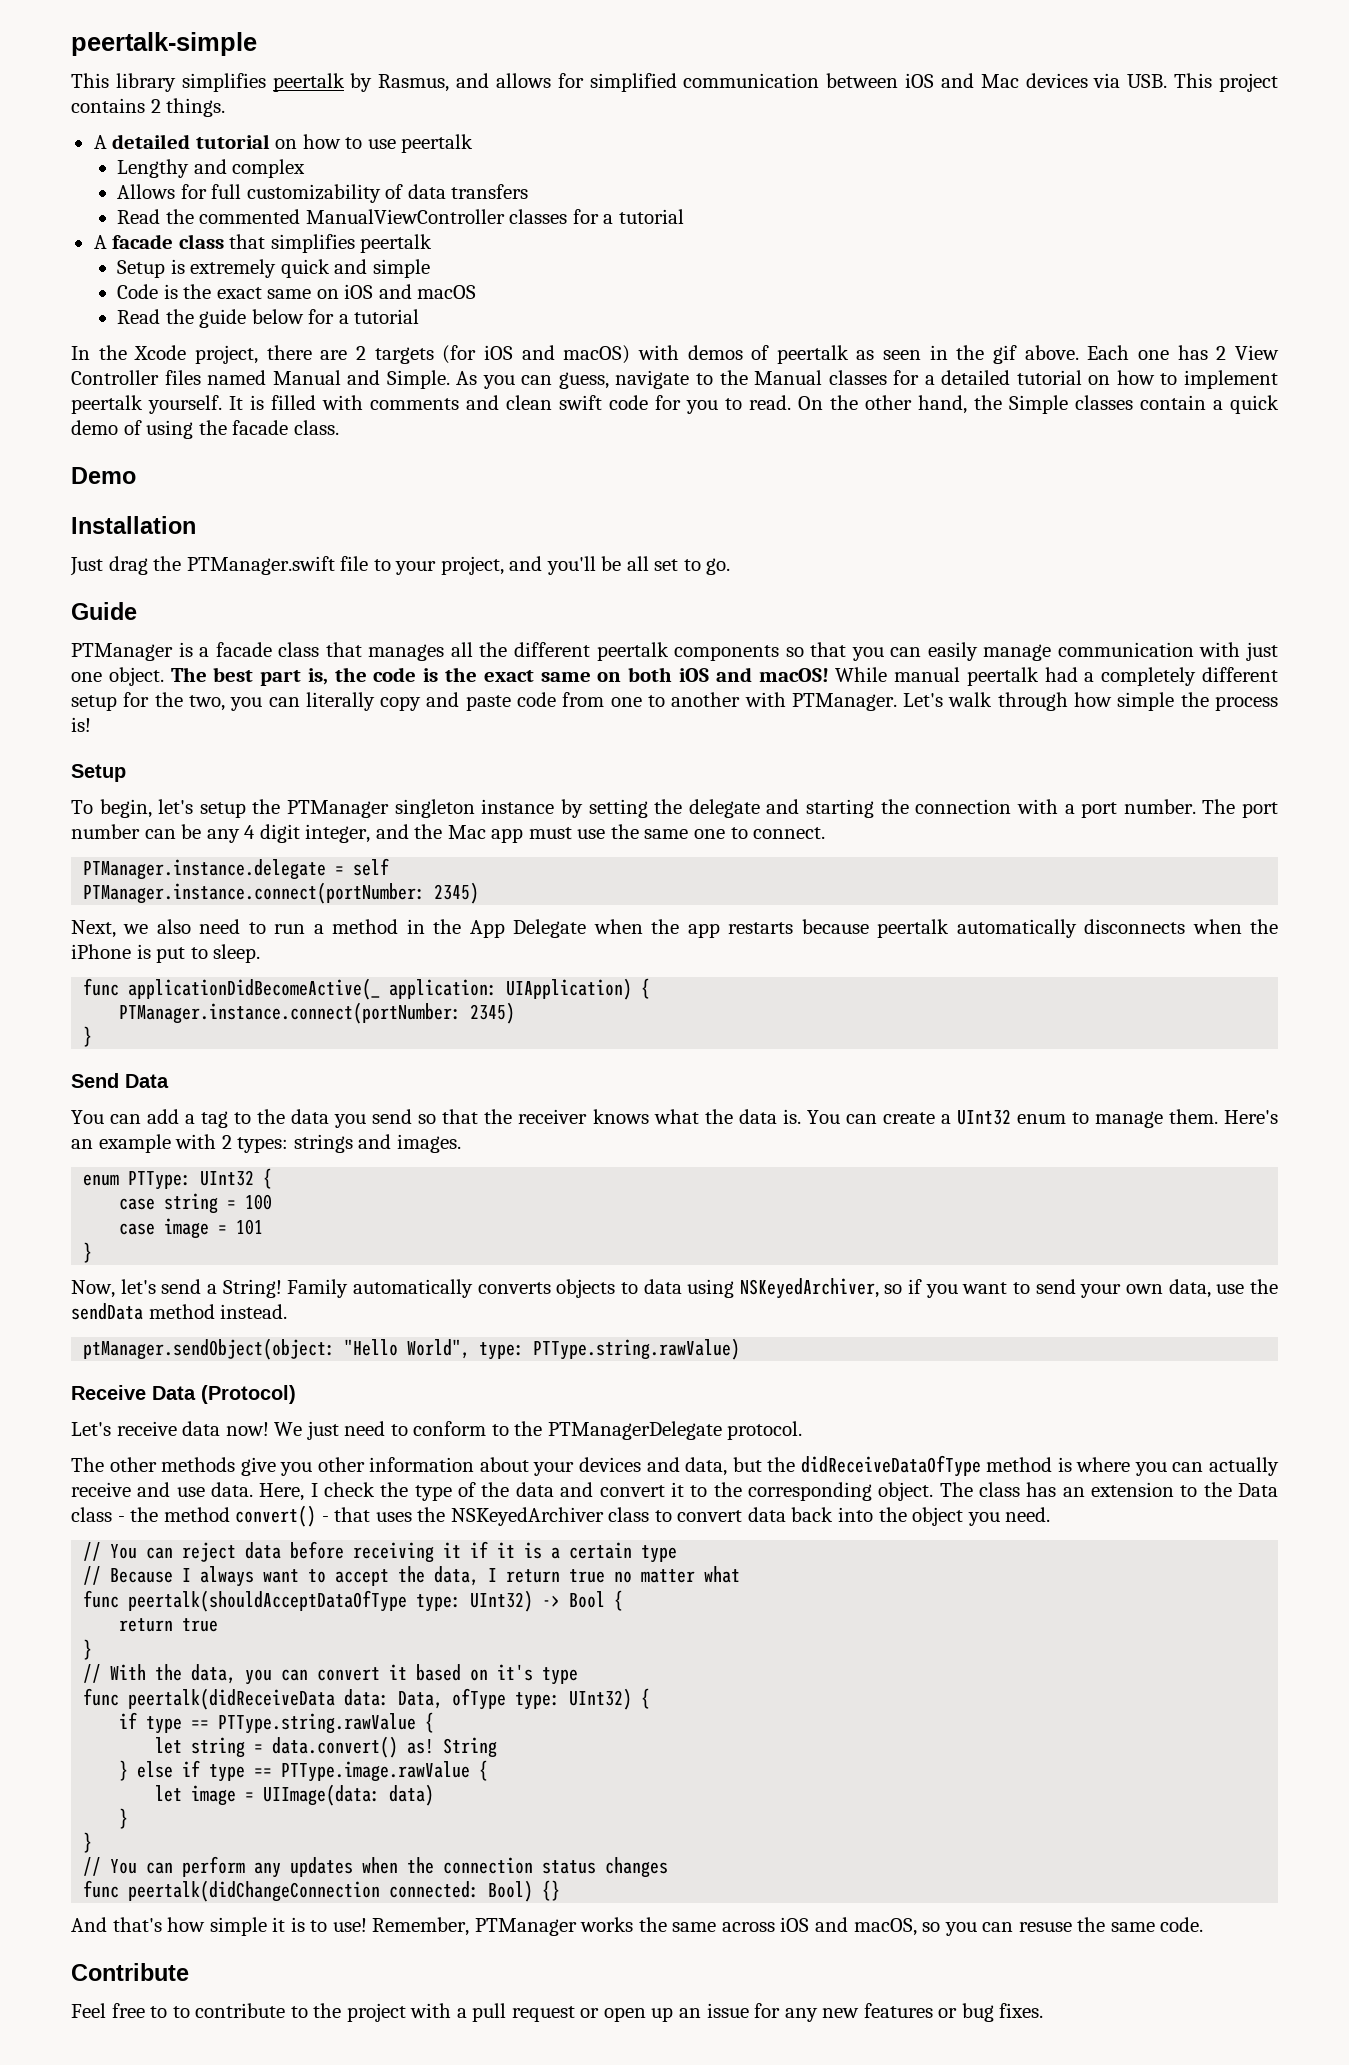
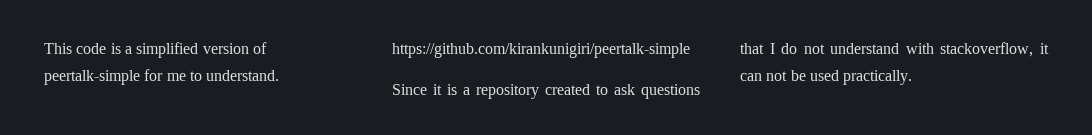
- peertalk-simple
- This library simplifies peertalk by Rasmus, and allows for simplified communication between iOS and Mac devices via USB. This project contains 2 things.
- A detailed tutorial on how to use peertalk
- Lengthy and complex
- Allows for full customizability of data transfers
- Read the commented ManualViewController classes for a tutorial
- A facade class that simplifies peertalk
- Setup is extremely quick and simple
- Code is the exact same on iOS and macOS
- Read the guide below for a tutorial
- In the Xcode project, there are 2 targets (for iOS and macOS) with demos of peertalk as seen in the gif above. Each one has 2 View Controller files named Manual and Simple. As you can guess, navigate to the Manual classes for a detailed tutorial on how to implement peertalk yourself. It is filled with comments and clean swift code for you to read. On the other hand, the Simple classes contain a quick demo of using the facade class.
- Demo
- Installation
- Just drag the PTManager.swift file to your project, and you'll be all set to go.
- Guide
- PTManager is a facade class that manages all the different peertalk components so that you can easily manage communication with just one object. The best part is, the code is the exact same on both iOS and macOS! While manual peertalk had a completely different setup for the two, you can literally copy and paste code from one to another with PTManager. Let's walk through how simple the process is!
- Setup
- To begin, let's setup the PTManager singleton instance by setting the delegate and starting the connection with a port number. The port number can be any 4 digit integer, and the Mac app must use the same one to connect.
- PTManager.instance.delegate = self
- PTManager.instance.connect(portNumber: 2345)
- Next, we also need to run a method in the App Delegate when the app restarts because peertalk automatically disconnects when the iPhone is put to sleep.
- func applicationDidBecomeActive(_ application: UIApplication) {
- PTManager.instance.connect(portNumber: 2345)
- }
- Send Data
- You can add a tag to the data you send so that the receiver knows what the data is. You can create a UInt32 enum to manage them. Here's an example with 2 types: strings and images.
- enum PTType: UInt32 {
- case string = 100
- case image = 101
- }
- Now, let's send a String! Family automatically converts objects to data using NSKeyedArchiver, so if you want to send your own data, use the sendData method instead.
- ptManager.sendObject(object: "Hello World", type: PTType.string.rawValue)
- Receive Data (Protocol)
- Let's receive data now! We just need to conform to the PTManagerDelegate protocol.
- The other methods give you other information about your devices and data, but the didReceiveDataOfType method is where you can actually receive and use data. Here, I check the type of the data and convert it to the corresponding object. The class has an extension to the Data class - the method convert() - that uses the NSKeyedArchiver class to convert data back into the object you need.
- // You can reject data before receiving it if it is a certain type
- // Because I always want to accept the data, I return true no matter what
- func peertalk(shouldAcceptDataOfType type: UInt32) -> Bool {
- return true
- }
- // With the data, you can convert it based on it's type
- func peertalk(didReceiveData data: Data, ofType type: UInt32) {
- if type == PTType.string.rawValue {
- let string = data.convert() as! String
- } else if type == PTType.image.rawValue {
- let image = UIImage(data: data)
- }
- }
- // You can perform any updates when the connection status changes
- func peertalk(didChangeConnection connected: Bool) {}
- And that's how simple it is to use! Remember, PTManager works the same across iOS and macOS, so you can resuse the same code.
- Contribute
- Feel free to to contribute to the project with a pull request or open up an issue for any new features or bug fixes.
+ This code is a simplified version of peertalk-simple for me to understand. https://github.com/kirankunigiri/peertalk-simple
+ Since it is a repository created to ask questions that I do not understand with stackoverflow, it can not be used practically.

